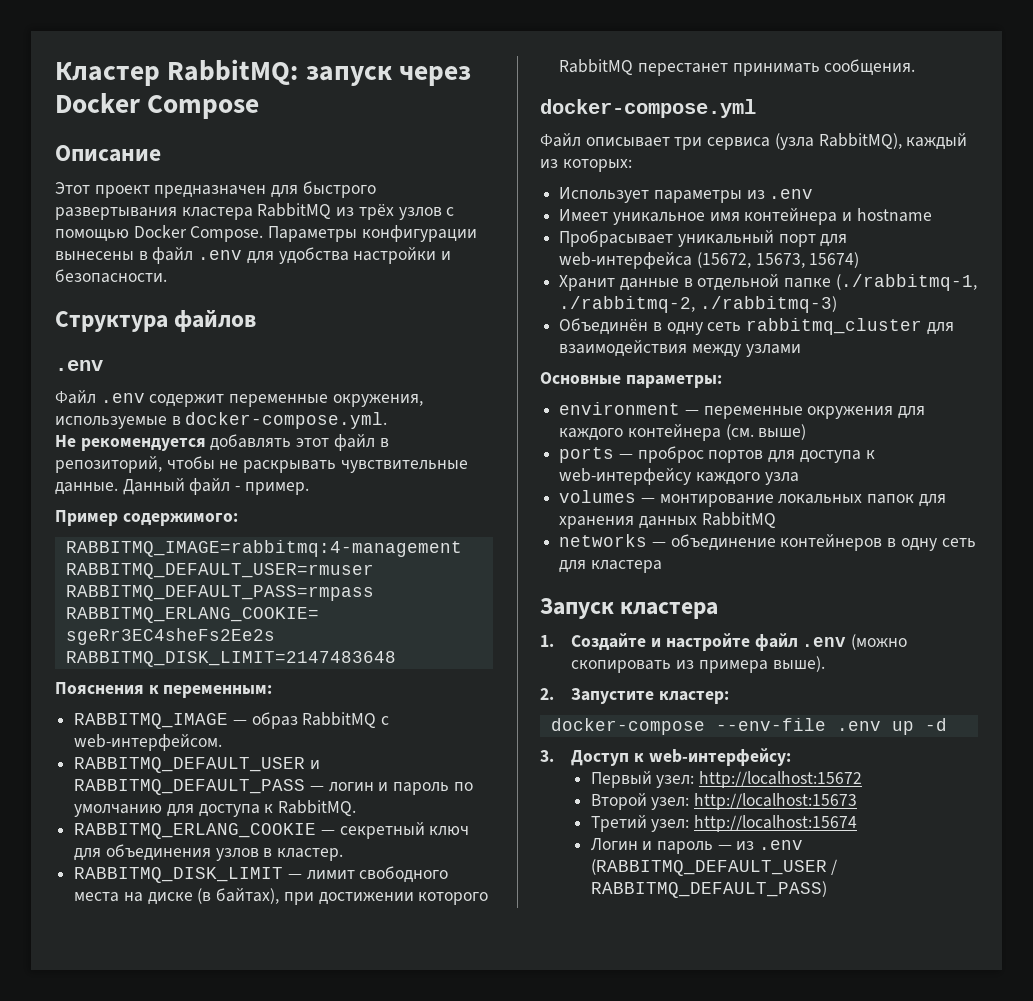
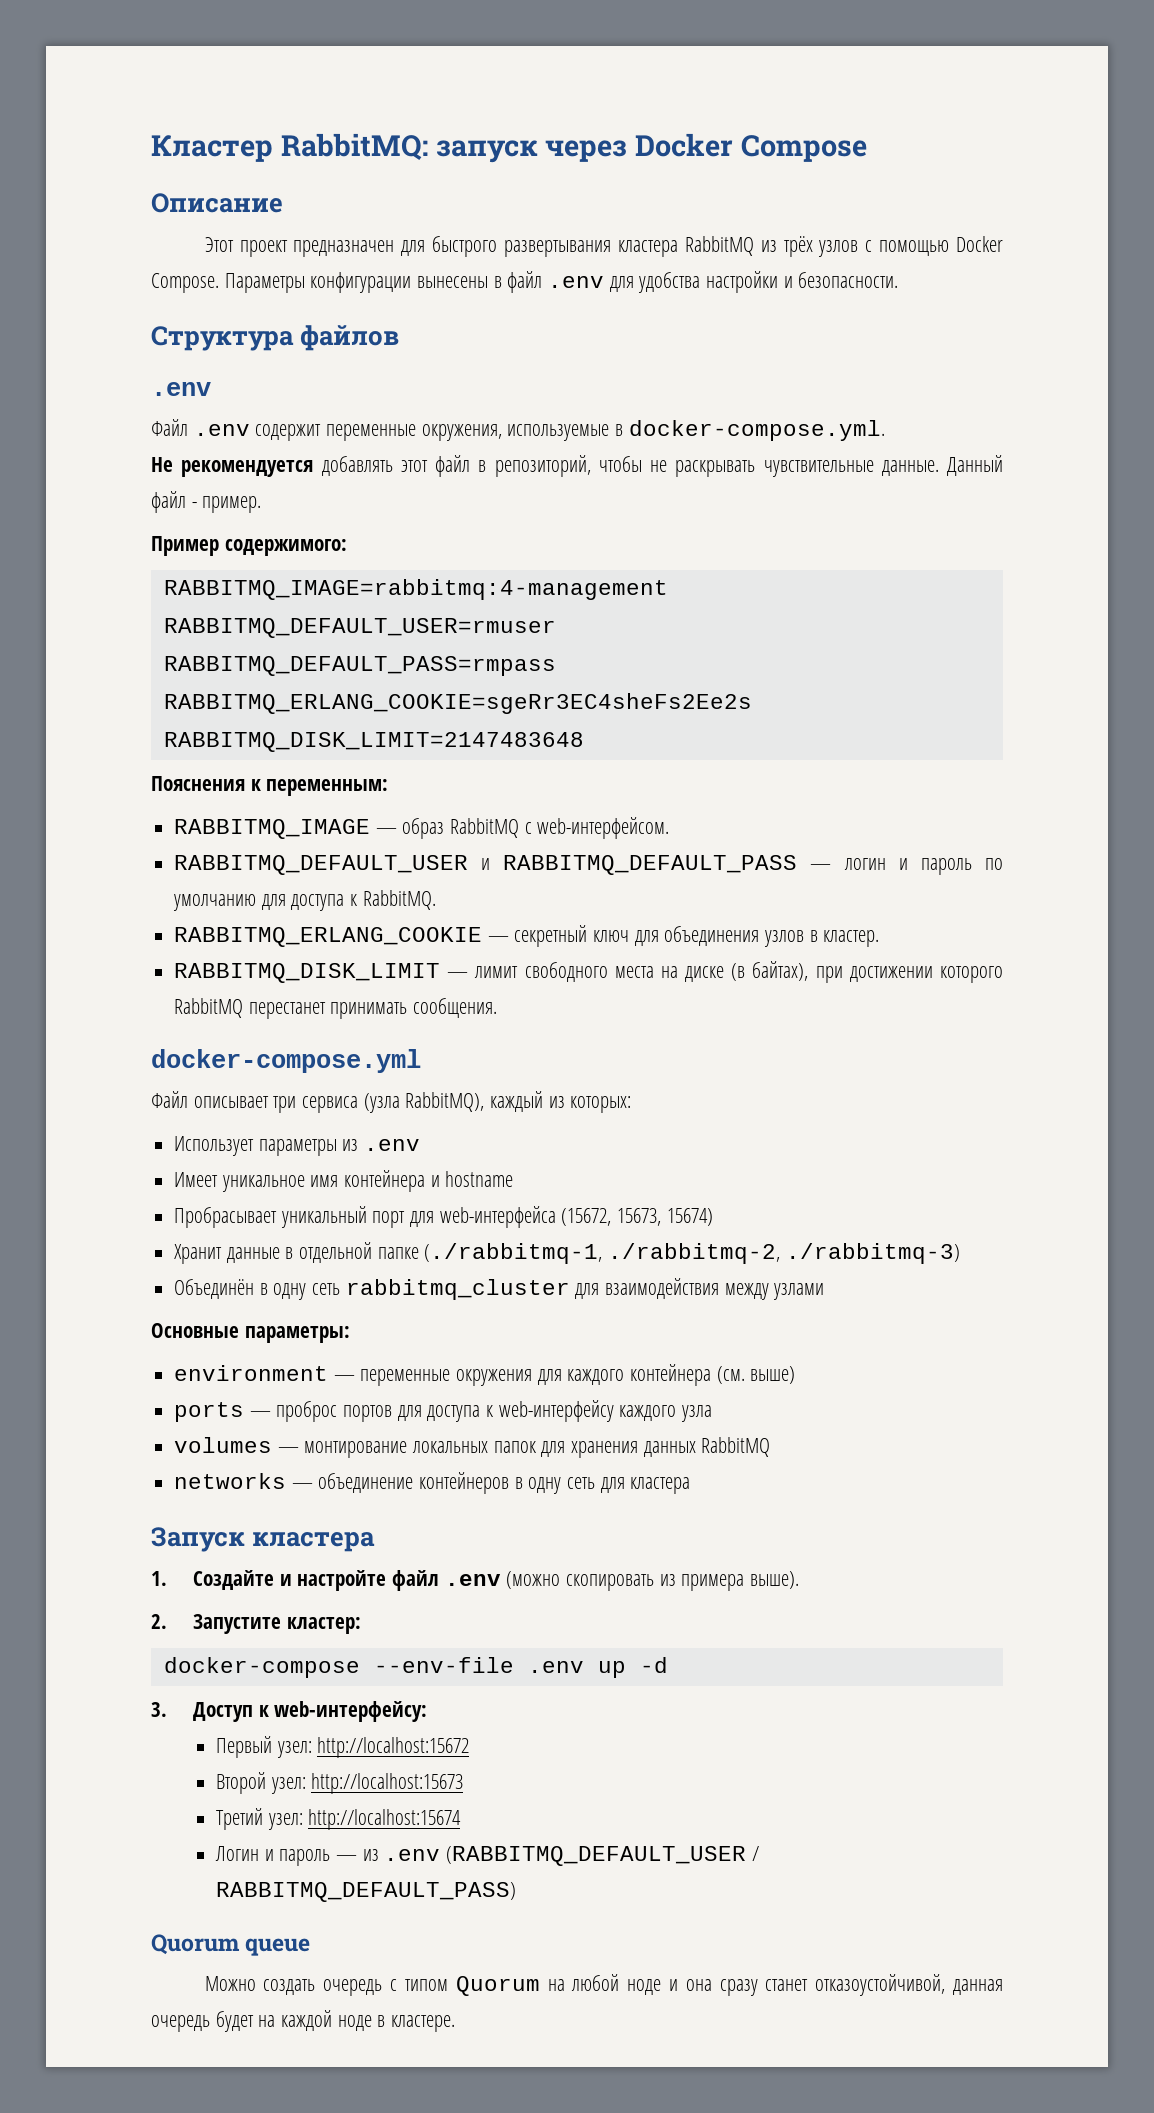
+ Quorum queue
+ Можно создать очередь с типом Quorum на любой ноде и она сразу станет отказоустойчивой, данная очередь будет на каждой ноде в кластере.

